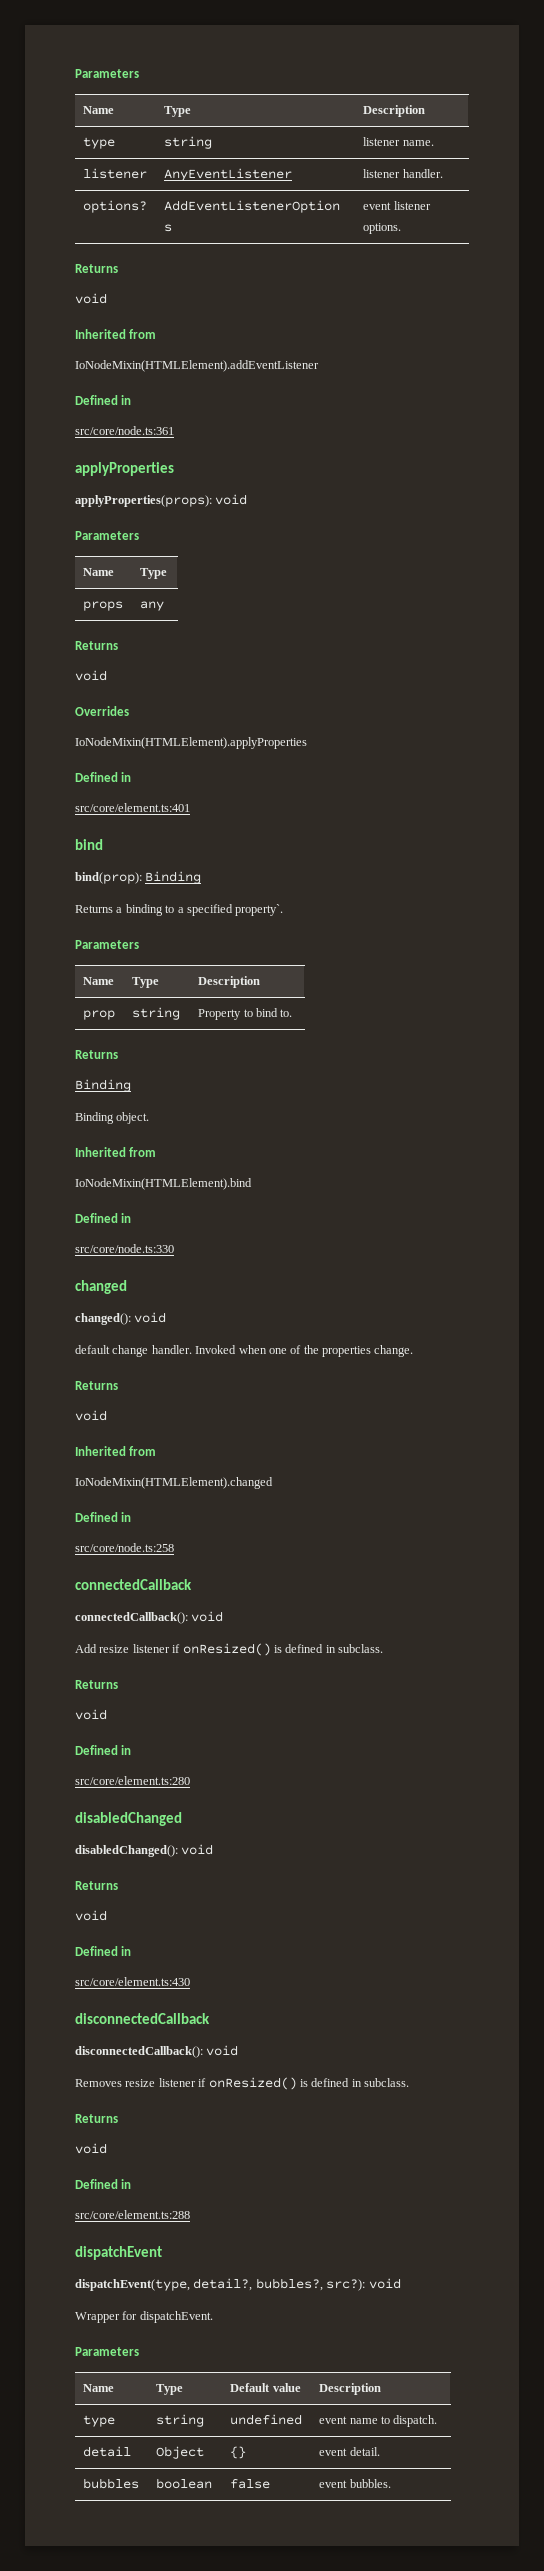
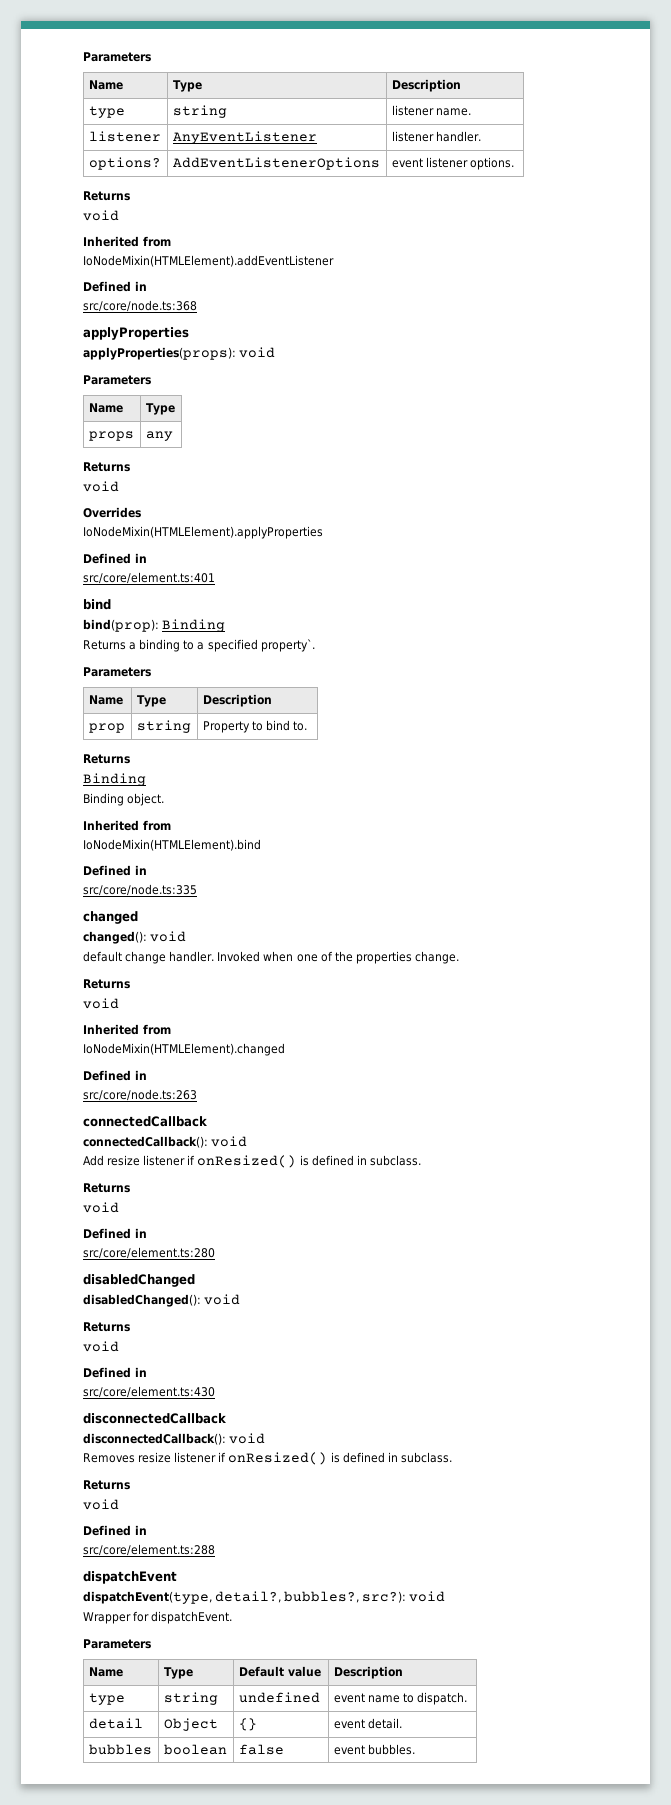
- src/core/node.ts:361
+ src/core/node.ts:368
- src/core/node.ts:330
+ src/core/node.ts:335
- src/core/node.ts:258
+ src/core/node.ts:263

